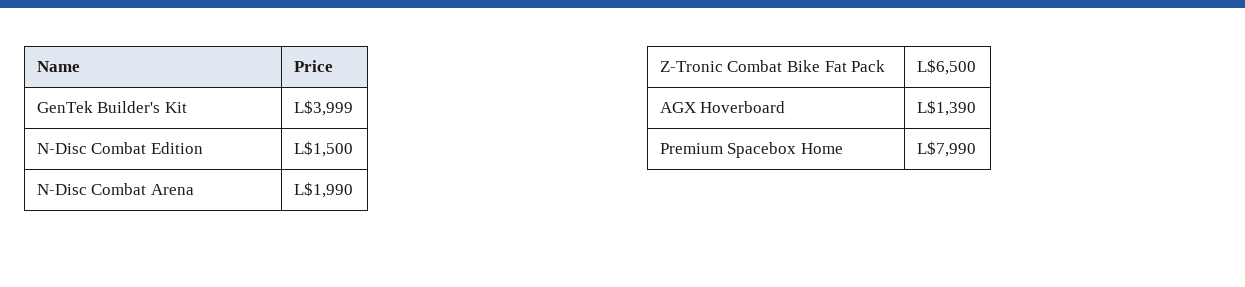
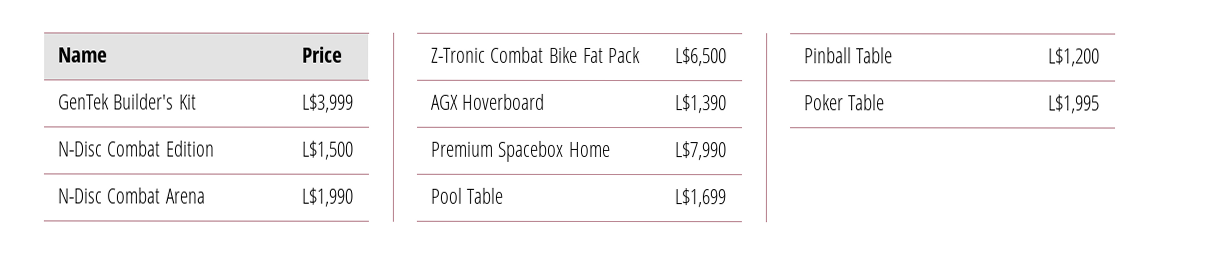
+ Pool Table | L$1,699
+ Pinball Table | L$1,200
+ Poker Table | L$1,995

